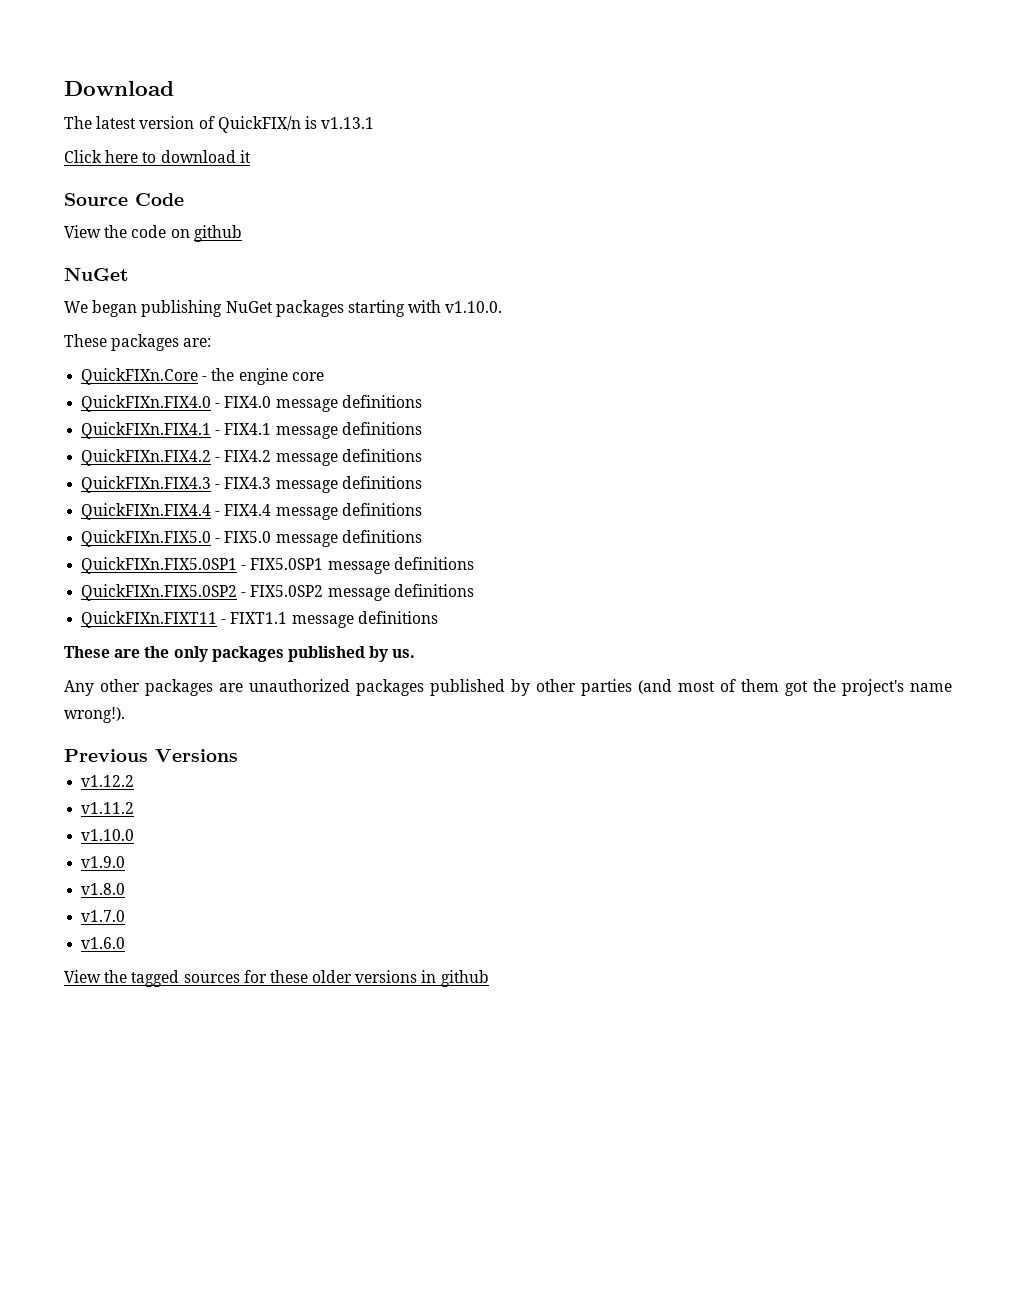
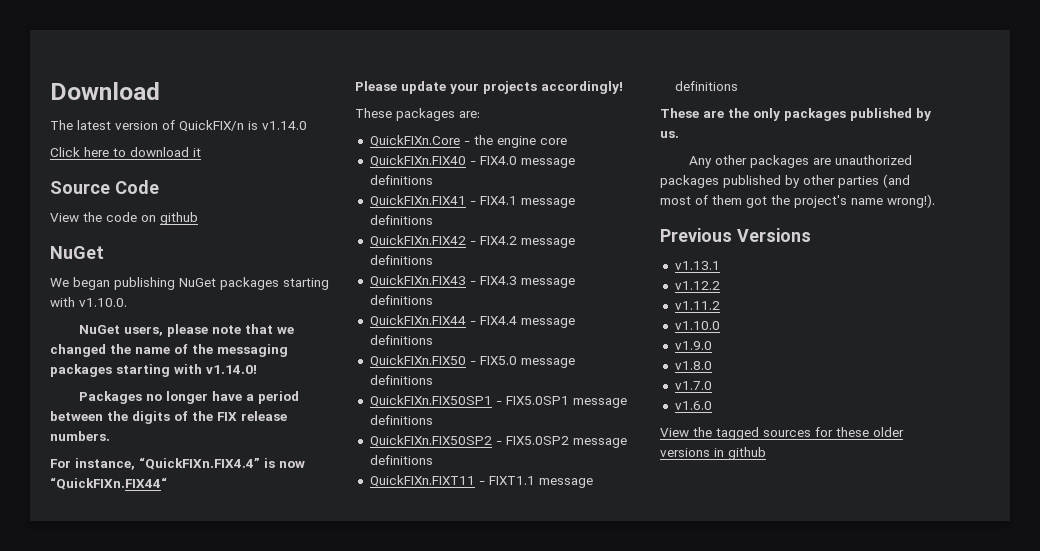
- The latest version of QuickFIX/n is v1.13.1
+ The latest version of QuickFIX/n is v1.14.0
+ NuGet users, please note that we changed the name of the messaging packages starting with v1.14.0!
+ Packages no longer have a period between the digits of the FIX release numbers.
+ For instance, “QuickFIXn.FIX4.4” is now “QuickFIXn.FIX44“
+ Please update your projects accordingly!
- QuickFIXn.FIX4.0 - FIX4.0 message definitions
+ QuickFIXn.FIX40 - FIX4.0 message definitions
- QuickFIXn.FIX4.1 - FIX4.1 message definitions
+ QuickFIXn.FIX41 - FIX4.1 message definitions
- QuickFIXn.FIX4.2 - FIX4.2 message definitions
+ QuickFIXn.FIX42 - FIX4.2 message definitions
- QuickFIXn.FIX4.3 - FIX4.3 message definitions
+ QuickFIXn.FIX43 - FIX4.3 message definitions
- QuickFIXn.FIX4.4 - FIX4.4 message definitions
+ QuickFIXn.FIX44 - FIX4.4 message definitions
- QuickFIXn.FIX5.0 - FIX5.0 message definitions
+ QuickFIXn.FIX50 - FIX5.0 message definitions
- QuickFIXn.FIX5.0SP1 - FIX5.0SP1 message definitions
+ QuickFIXn.FIX50SP1 - FIX5.0SP1 message definitions
- QuickFIXn.FIX5.0SP2 - FIX5.0SP2 message definitions
+ QuickFIXn.FIX50SP2 - FIX5.0SP2 message definitions
+ v1.13.1

